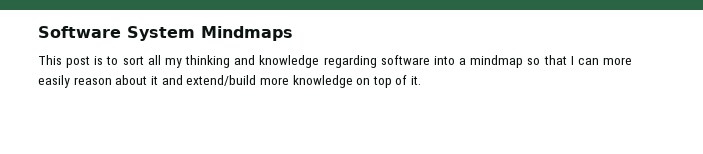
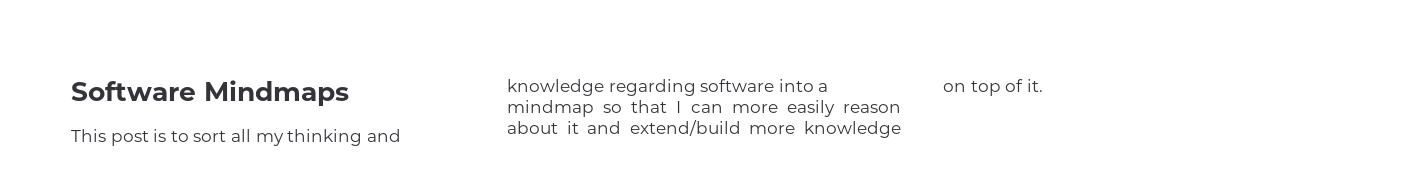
- Software System Mindmaps
+ Software Mindmaps

